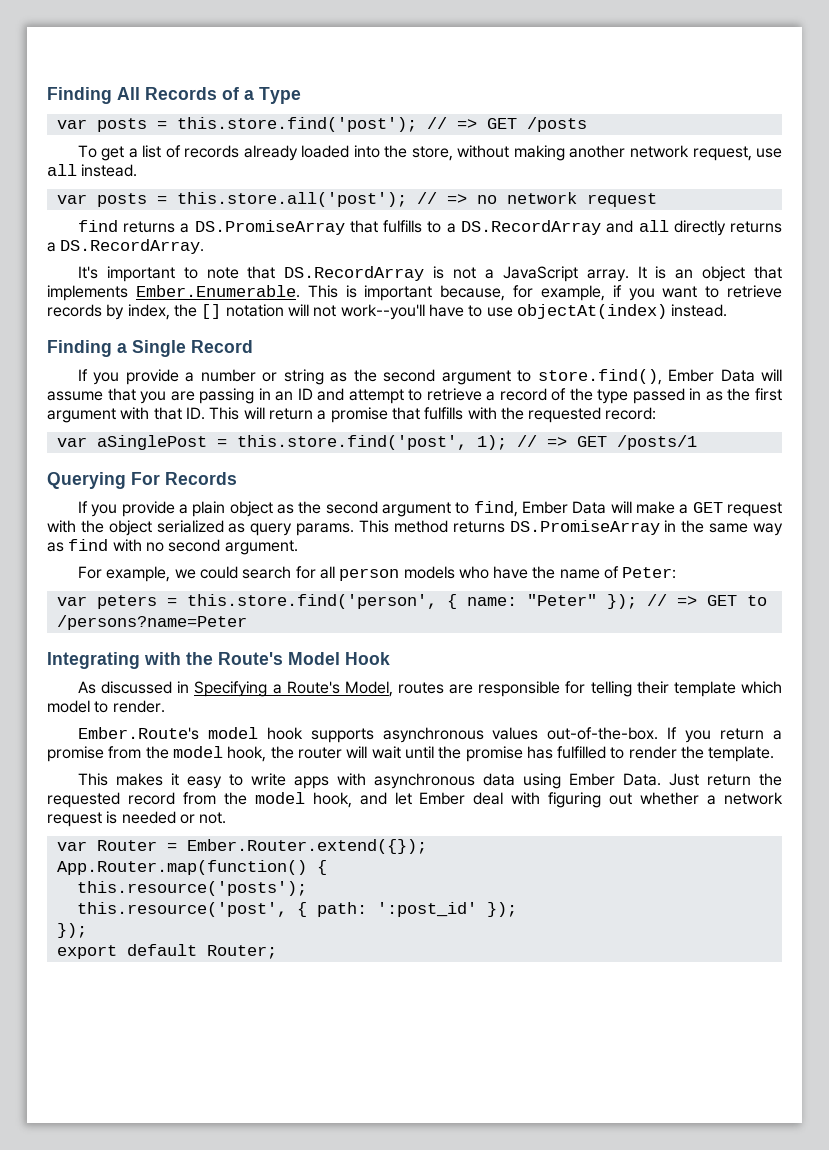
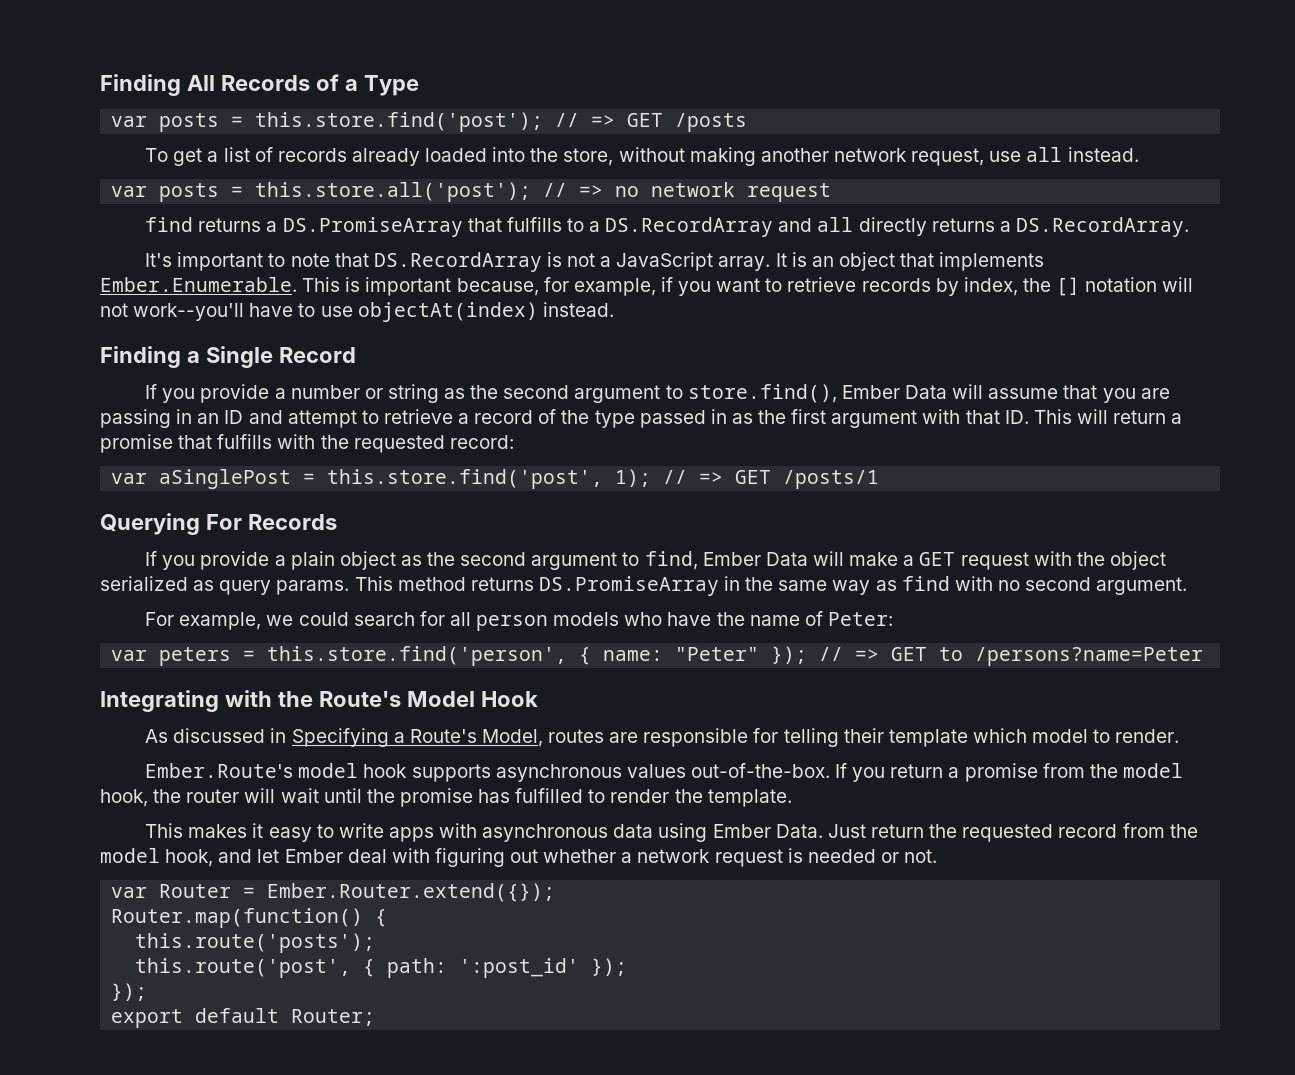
- App.Router.map(function() {
+ Router.map(function() {
- this.resource('posts');
- this.resource('post', { path: ':post_id' });
+ this.route('posts');
+ this.route('post', { path: ':post_id' });

